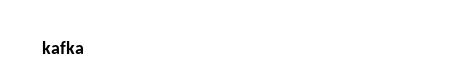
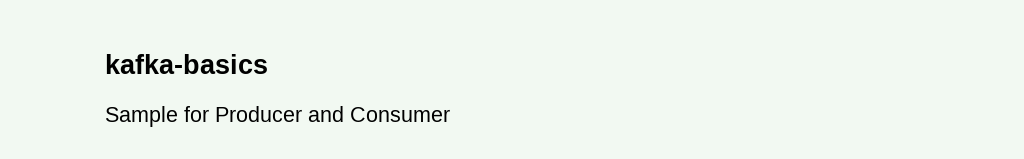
- kafka
+ kafka-basics
+ Sample for Producer and Consumer

